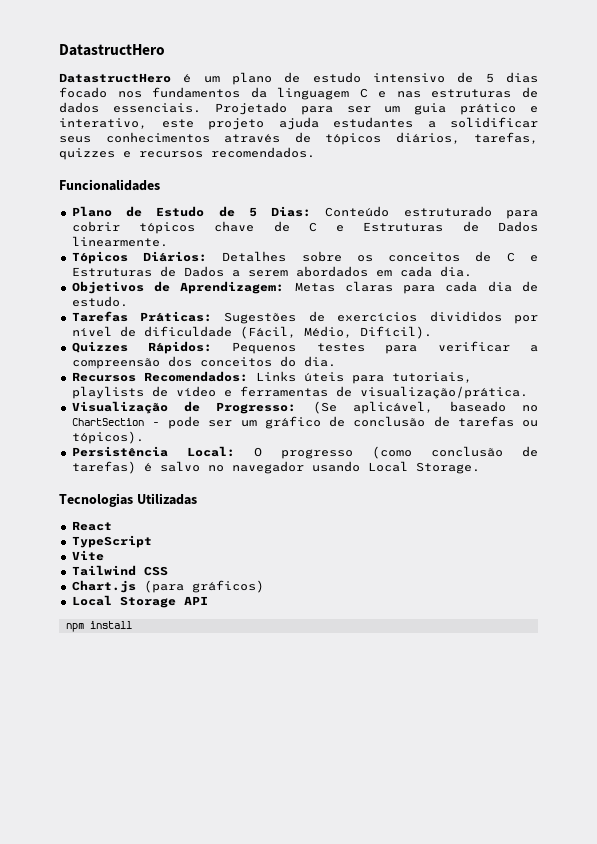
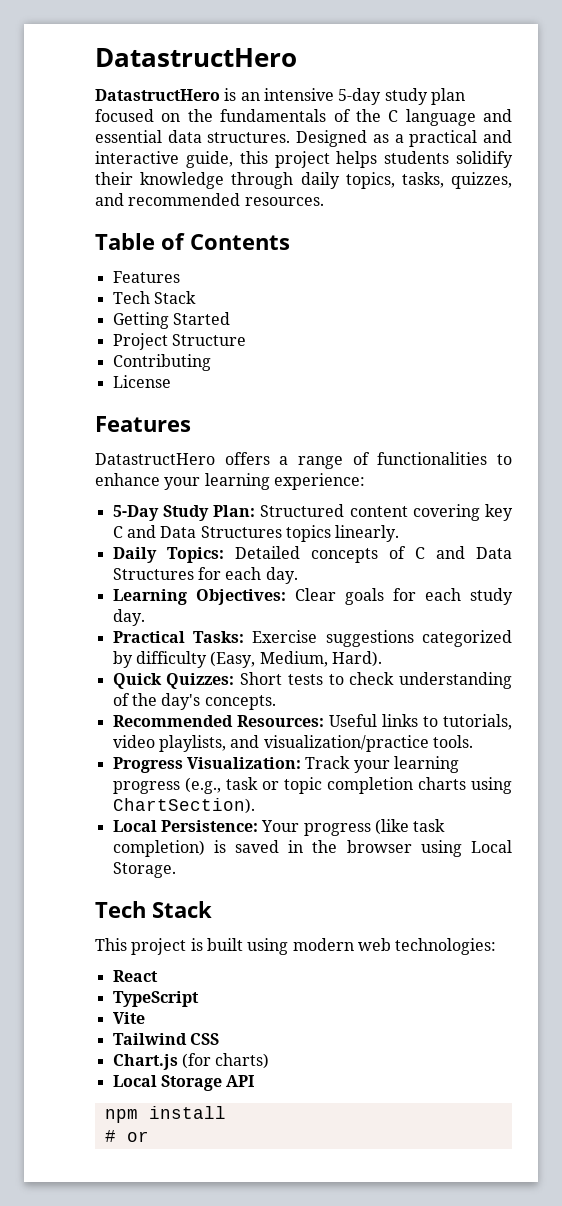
- DatastructHero é um plano de estudo intensivo de 5 dias focado nos fundamentos da linguagem C e nas estruturas de dados essenciais. Projetado para ser um guia prático e interativo, este projeto ajuda estudantes a solidificar seus conhecimentos através de tópicos diários, tarefas, quizzes e recursos recomendados.
- Funcionalidades
- Plano de Estudo de 5 Dias: Conteúdo estruturado para cobrir tópicos chave de C e Estruturas de Dados linearmente.
- Tópicos Diários: Detalhes sobre os conceitos de C e Estruturas de Dados a serem abordados em cada dia.
- Objetivos de Aprendizagem: Metas claras para cada dia de estudo.
- Tarefas Práticas: Sugestões de exercícios divididos por nível de dificuldade (Fácil, Médio, Difícil).
- Quizzes Rápidos: Pequenos testes para verificar a compreensão dos conceitos do dia.
- Recursos Recomendados: Links úteis para tutoriais, playlists de vídeo e ferramentas de visualização/prática.
- Visualização de Progresso: (Se aplicável, baseado no ChartSection - pode ser um gráfico de conclusão de tarefas ou tópicos).
- Persistência Local: O progresso (como conclusão de tarefas) é salvo no navegador usando Local Storage.
- Tecnologias Utilizadas
+ DatastructHero is an intensive 5-day study plan focused on the fundamentals of the C language and essential data structures. Designed as a practical and interactive guide, this project helps students solidify their knowledge through daily topics, tasks, quizzes, and recommended resources.
+ Table of Contents
+ Features
+ Tech Stack
+ Getting Started
+ Project Structure
+ Contributing
+ License
+ Features
+ DatastructHero offers a range of functionalities to enhance your learning experience:
+ 5-Day Study Plan: Structured content covering key C and Data Structures topics linearly.
+ Daily Topics: Detailed concepts of C and Data Structures for each day.
+ Learning Objectives: Clear goals for each study day.
+ Practical Tasks: Exercise suggestions categorized by difficulty (Easy, Medium, Hard).
+ Quick Quizzes: Short tests to check understanding of the day's concepts.
+ Recommended Resources: Useful links to tutorials, video playlists, and visualization/practice tools.
+ Progress Visualization: Track your learning progress (e.g., task or topic completion charts using ChartSection).
+ Local Persistence: Your progress (like task completion) is saved in the browser using Local Storage.
+ Tech Stack
+ This project is built using modern web technologies:
- Chart.js (para gráficos)
+ Chart.js (for charts)
+ # or

